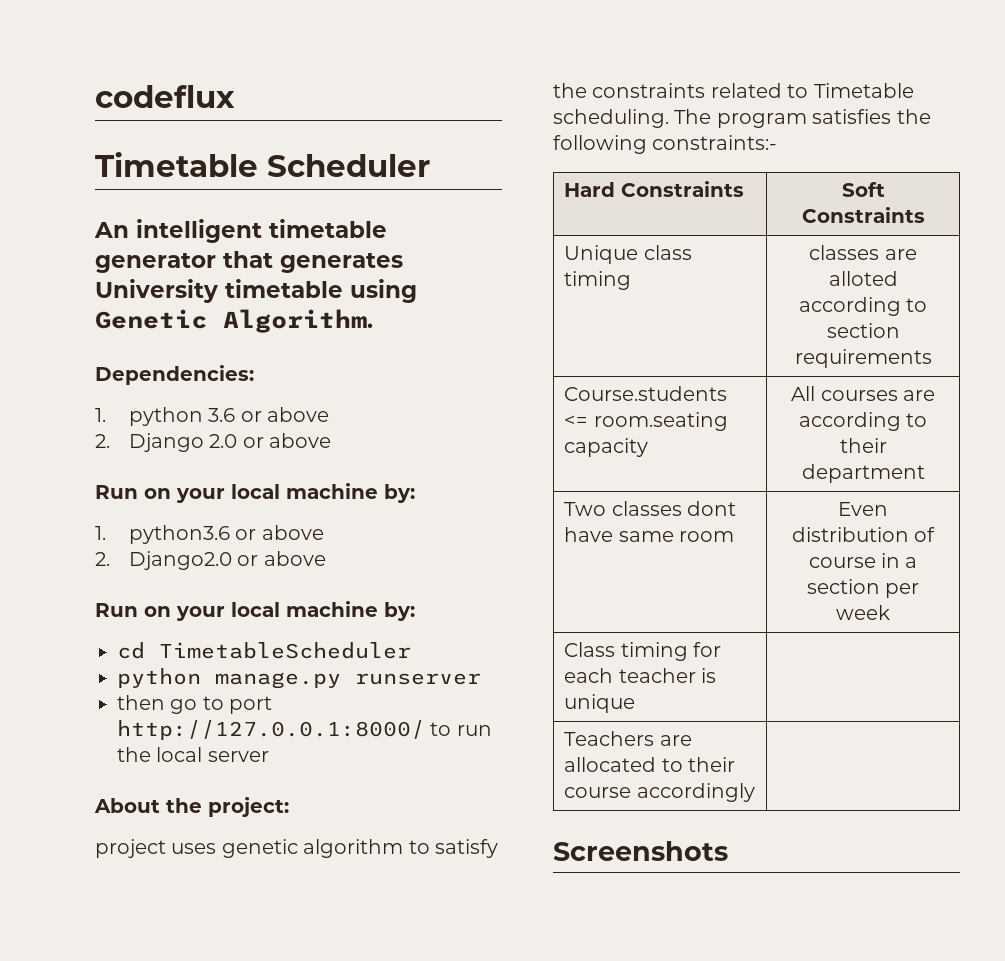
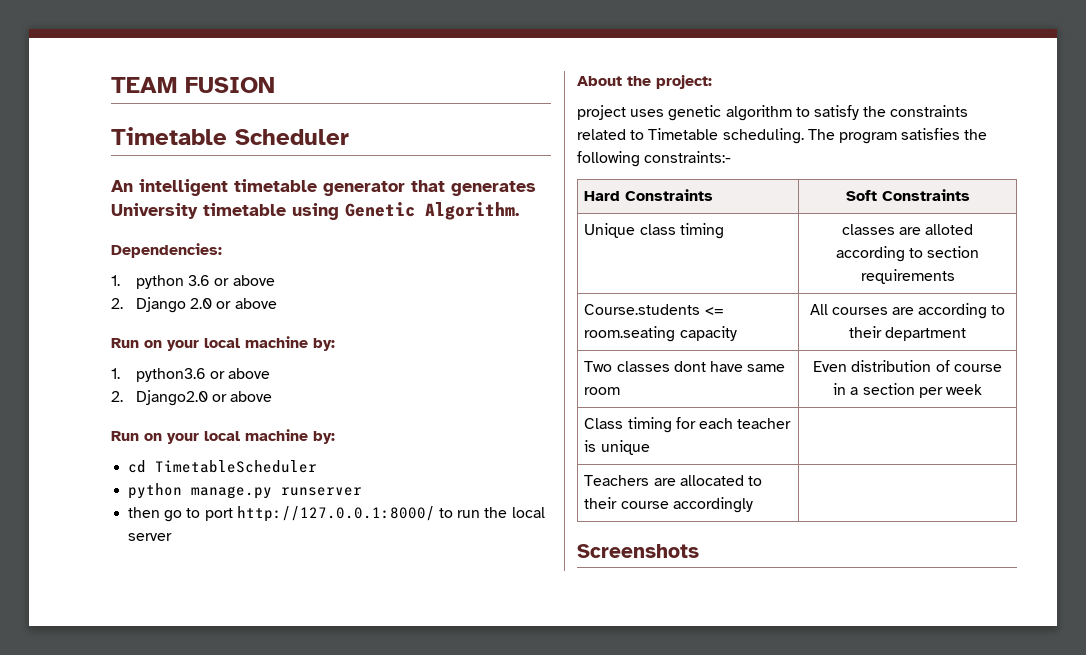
- codeflux
+ TEAM FUSION

